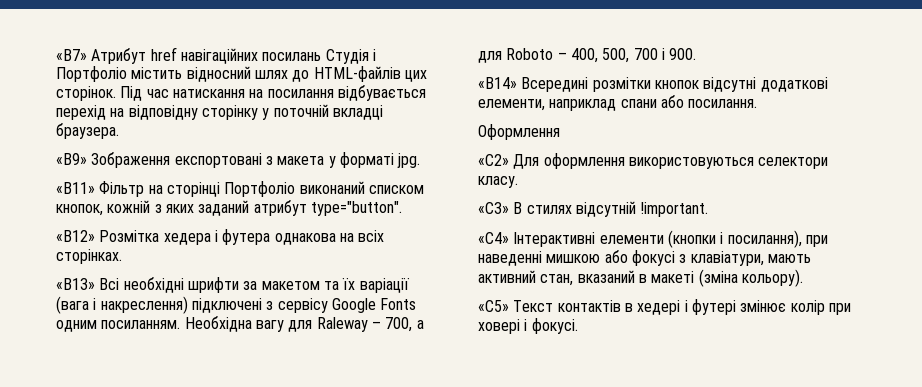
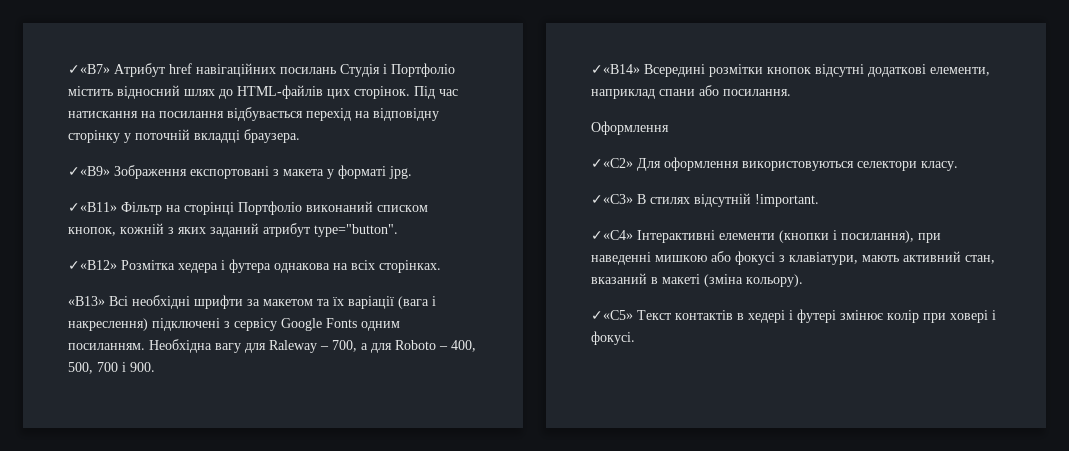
- «B7» Атрибут href навігаційних посилань Студія і Портфоліо містить відносний шлях до HTML-файлів цих сторінок.
+ ✓«B7» Атрибут href навігаційних посилань Студія і Портфоліо містить відносний шлях до HTML-файлів цих сторінок.
- «B9» Зображення експортовані з макета у форматі jpg.
+ ✓«B9» Зображення експортовані з макета у форматі jpg.
- «B11» Фільтр на сторінці Портфоліо виконаний списком кнопок, кожній з яких заданий атрибут type="button".
+ ✓«B11» Фільтр на сторінці Портфоліо виконаний списком кнопок, кожній з яких заданий атрибут type="button".
- «B12» Розмітка хедера і футера однакова на всіх сторінках.
+ ✓«B12» Розмітка хедера і футера однакова на всіх сторінках.
- «B14» Всередині розмітки кнопок відсутні додаткові елементи, наприклад спани або посилання.
+ ✓«B14» Всередині розмітки кнопок відсутні додаткові елементи, наприклад спани або посилання.
- «C2» Для оформлення використовуються селектори класу.
+ ✓«C2» Для оформлення використовуються селектори класу.
- «C3» В стилях відсутній !important.
+ ✓«C3» В стилях відсутній !important.
- «C4» Інтерактивні елементи (кнопки і посилання), при наведенні мишкою або фокусі з клавіатури, мають активний стан, вказаний в макеті (зміна кольору).
+ ✓«C4» Інтерактивні елементи (кнопки і посилання), при наведенні мишкою або фокусі з клавіатури, мають активний стан, вказаний в макеті (зміна кольору).
- «С5» Текст контактів в хедері і футері змінює колір при ховері і фокусі.
+ ✓«С5» Текст контактів в хедері і футері змінює колір при ховері і фокусі.

